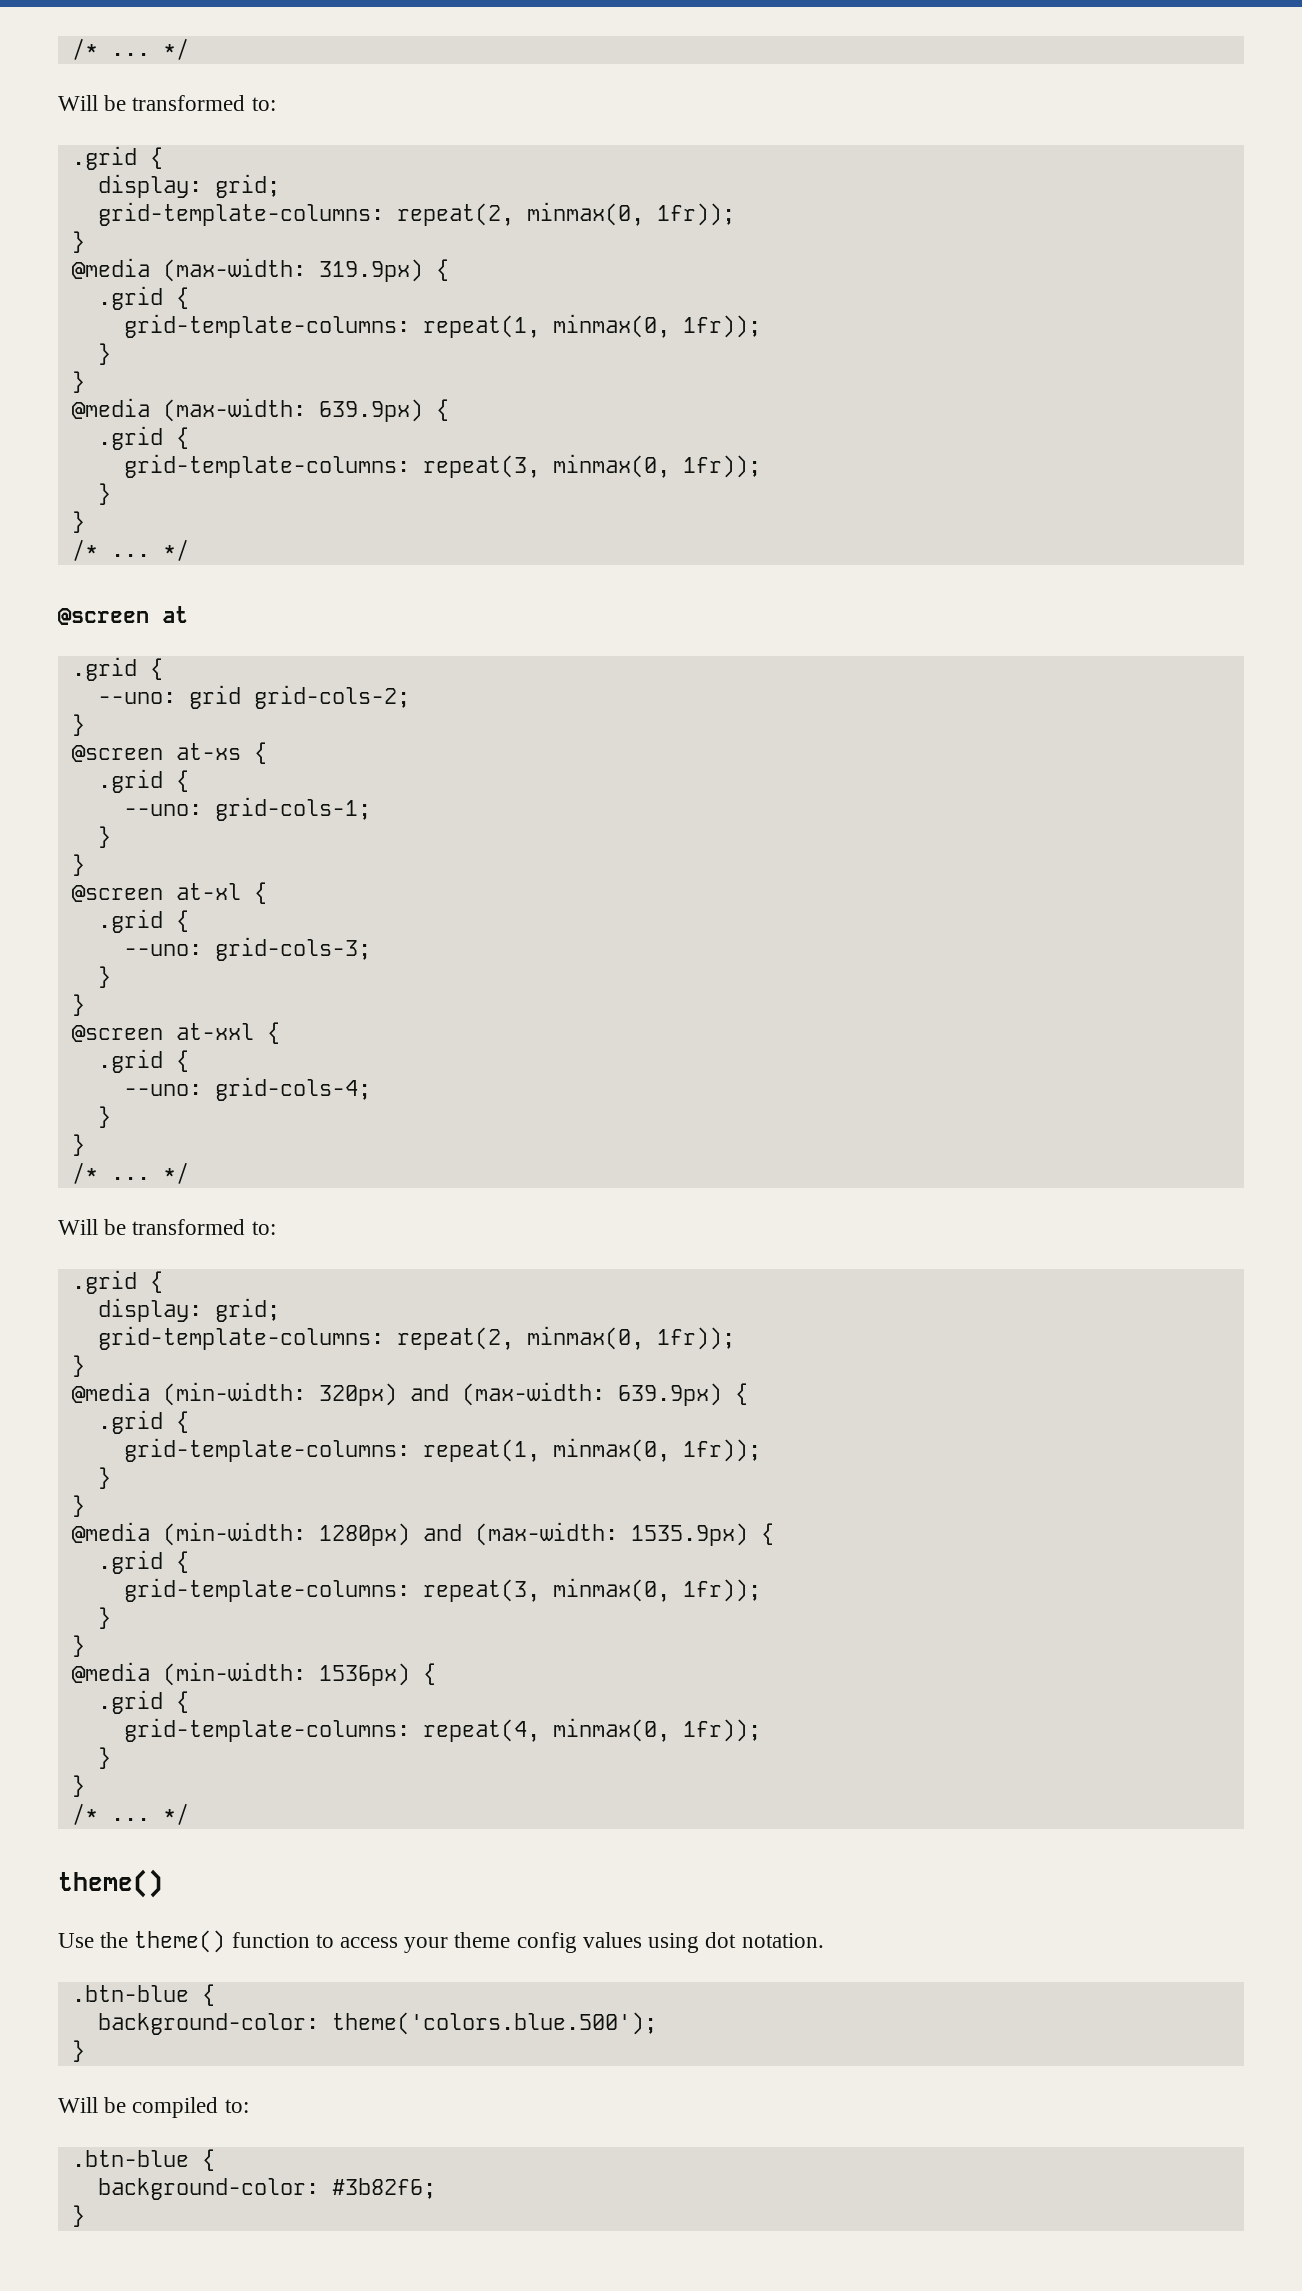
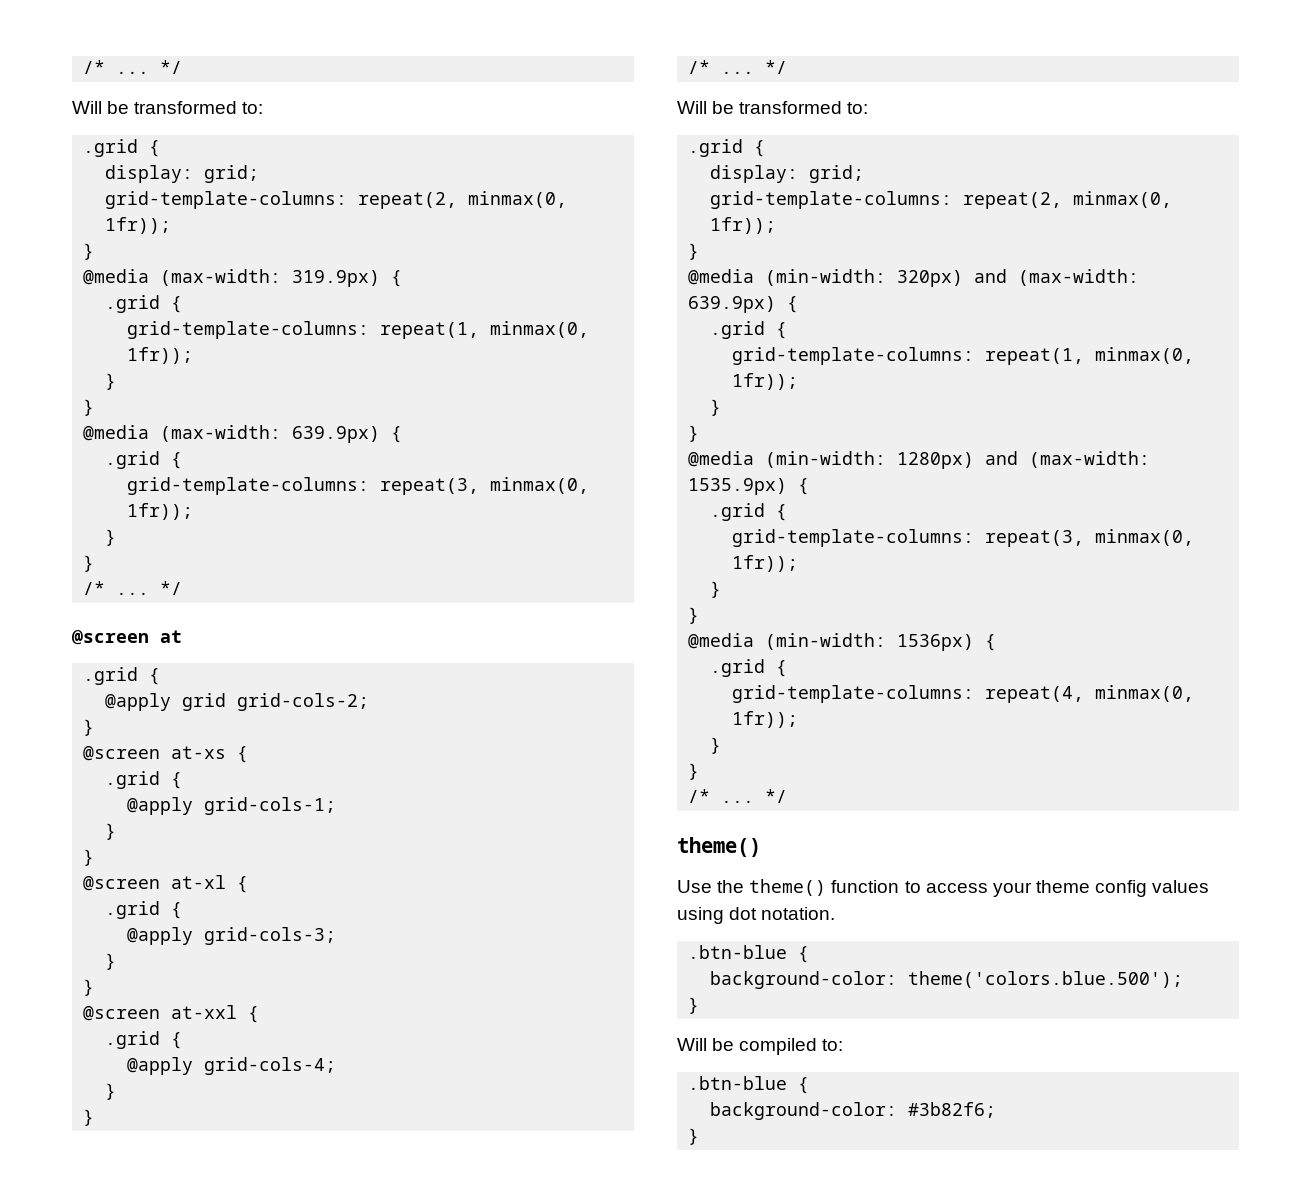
- --uno: grid grid-cols-2;
+ @apply grid grid-cols-2;
- --uno: grid-cols-1;
+ @apply grid-cols-1;
- --uno: grid-cols-3;
+ @apply grid-cols-3;
- --uno: grid-cols-4;
+ @apply grid-cols-4;

